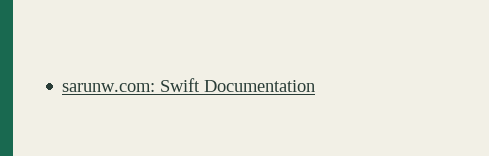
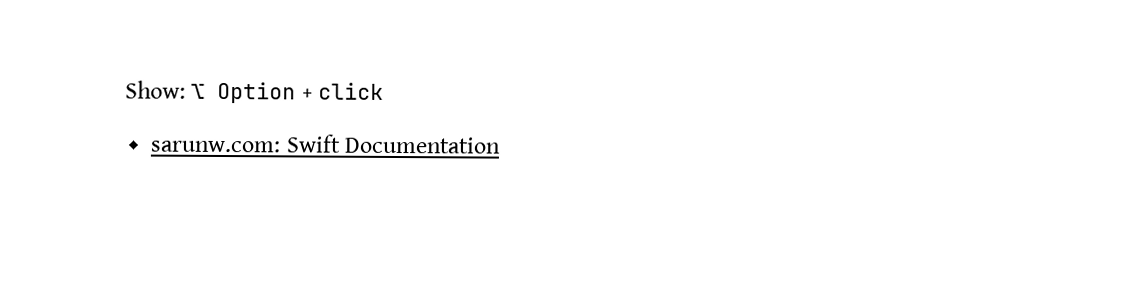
+ Show: ⌥ Option + click

